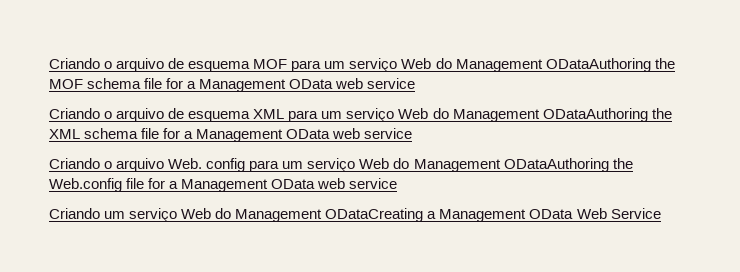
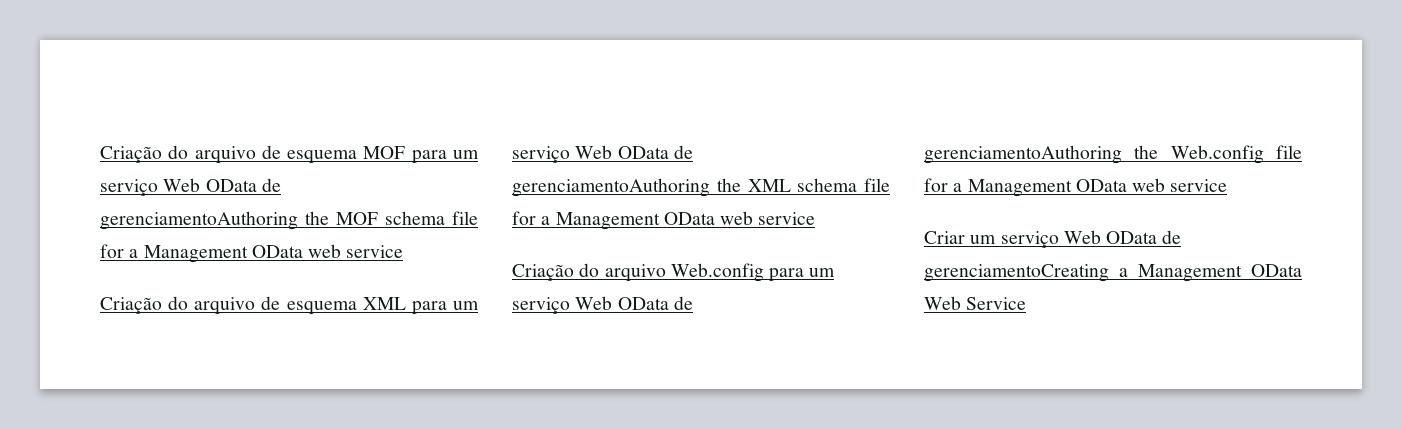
- Criando o arquivo de esquema MOF para um serviço Web do Management ODataAuthoring the MOF schema file for a Management OData web service
+ Criação do arquivo de esquema MOF para um serviço Web OData de gerenciamentoAuthoring the MOF schema file for a Management OData web service
- Criando o arquivo de esquema XML para um serviço Web do Management ODataAuthoring the XML schema file for a Management OData web service
+ Criação do arquivo de esquema XML para um serviço Web OData de gerenciamentoAuthoring the XML schema file for a Management OData web service
- Criando o arquivo Web. config para um serviço Web do Management ODataAuthoring the Web.config file for a Management OData web service
+ Criação do arquivo Web.config para um serviço Web OData de gerenciamentoAuthoring the Web.config file for a Management OData web service
- Criando um serviço Web do Management ODataCreating a Management OData Web Service
+ Criar um serviço Web OData de gerenciamentoCreating a Management OData Web Service

